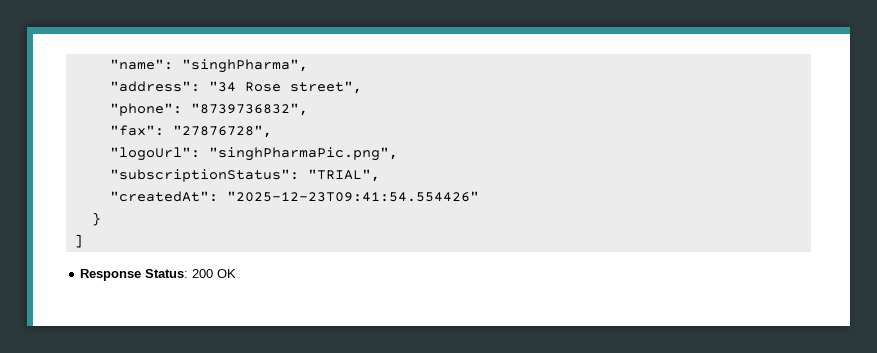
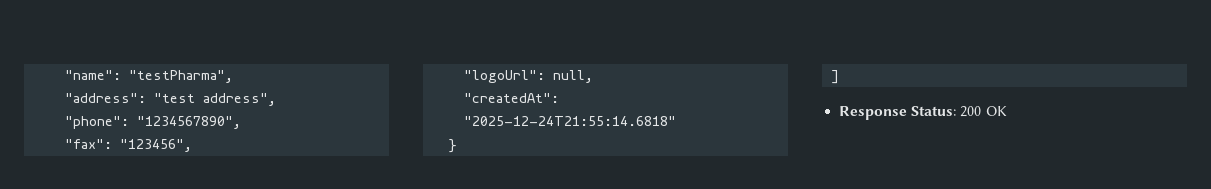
- "name": "singhPharma",
+ "name": "testPharma",
- "address": "34 Rose street",
+ "address": "test address",
- "phone": "8739736832",
+ "phone": "1234567890",
- "fax": "27876728",
+ "fax": "123456",
- "logoUrl": "singhPharmaPic.png",
- "subscriptionStatus": "TRIAL",
+ "logoUrl": null,
- "createdAt": "2025-12-23T09:41:54.554426"
+ "createdAt": "2025-12-24T21:55:14.6818"

